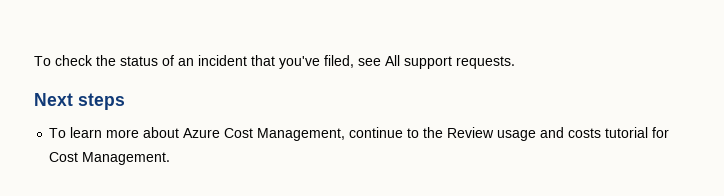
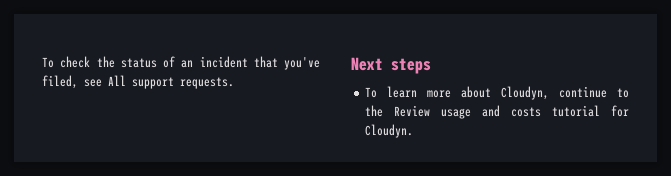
- To learn more about Azure Cost Management, continue to the Review usage and costs tutorial for Cost Management.
+ To learn more about Cloudyn, continue to the Review usage and costs tutorial for Cloudyn.

